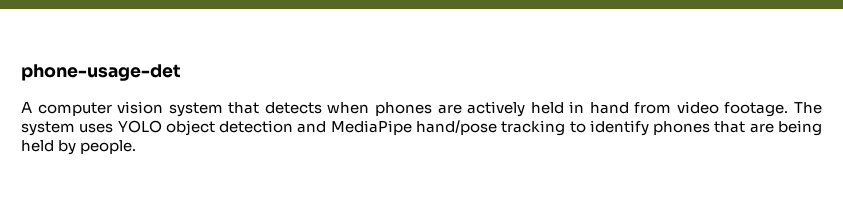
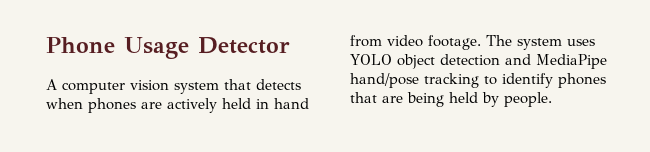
- phone-usage-det
+ Phone Usage Detector

